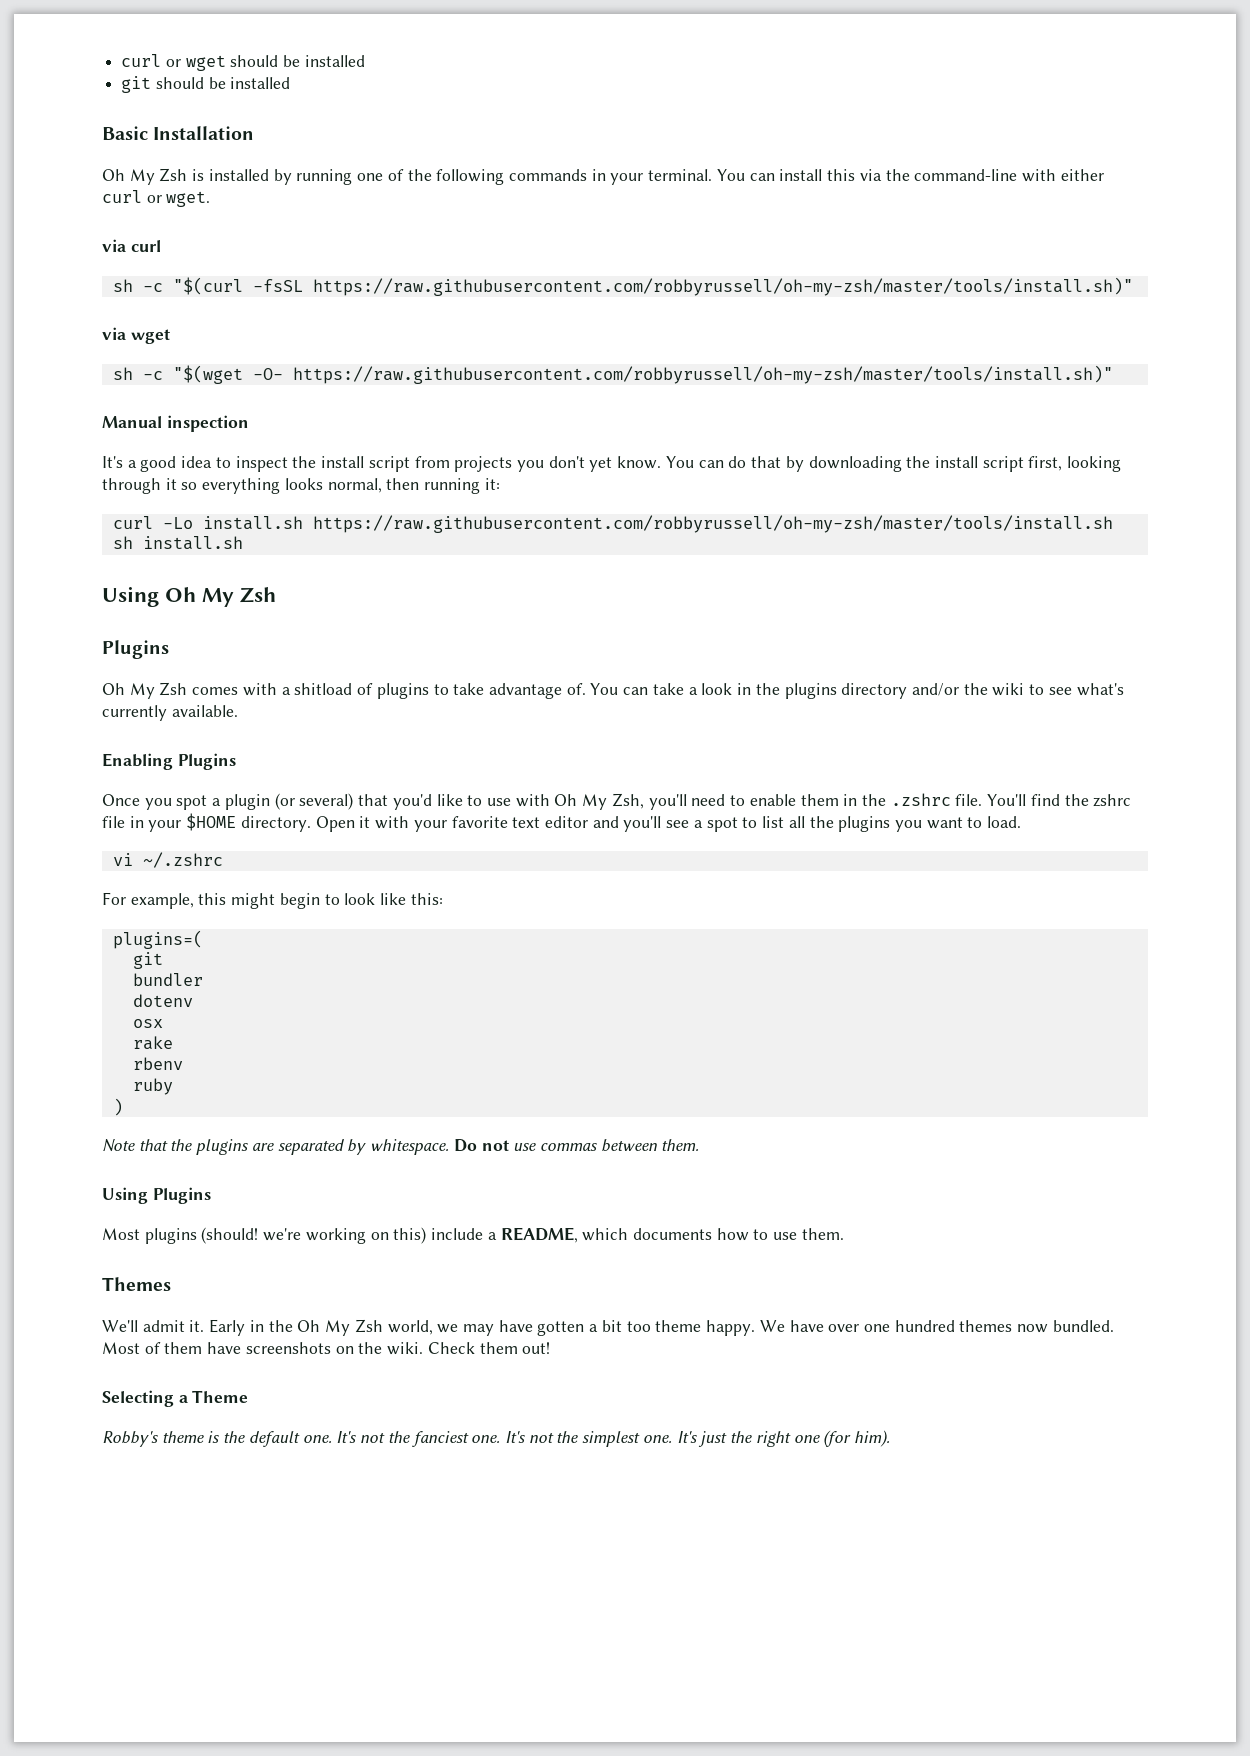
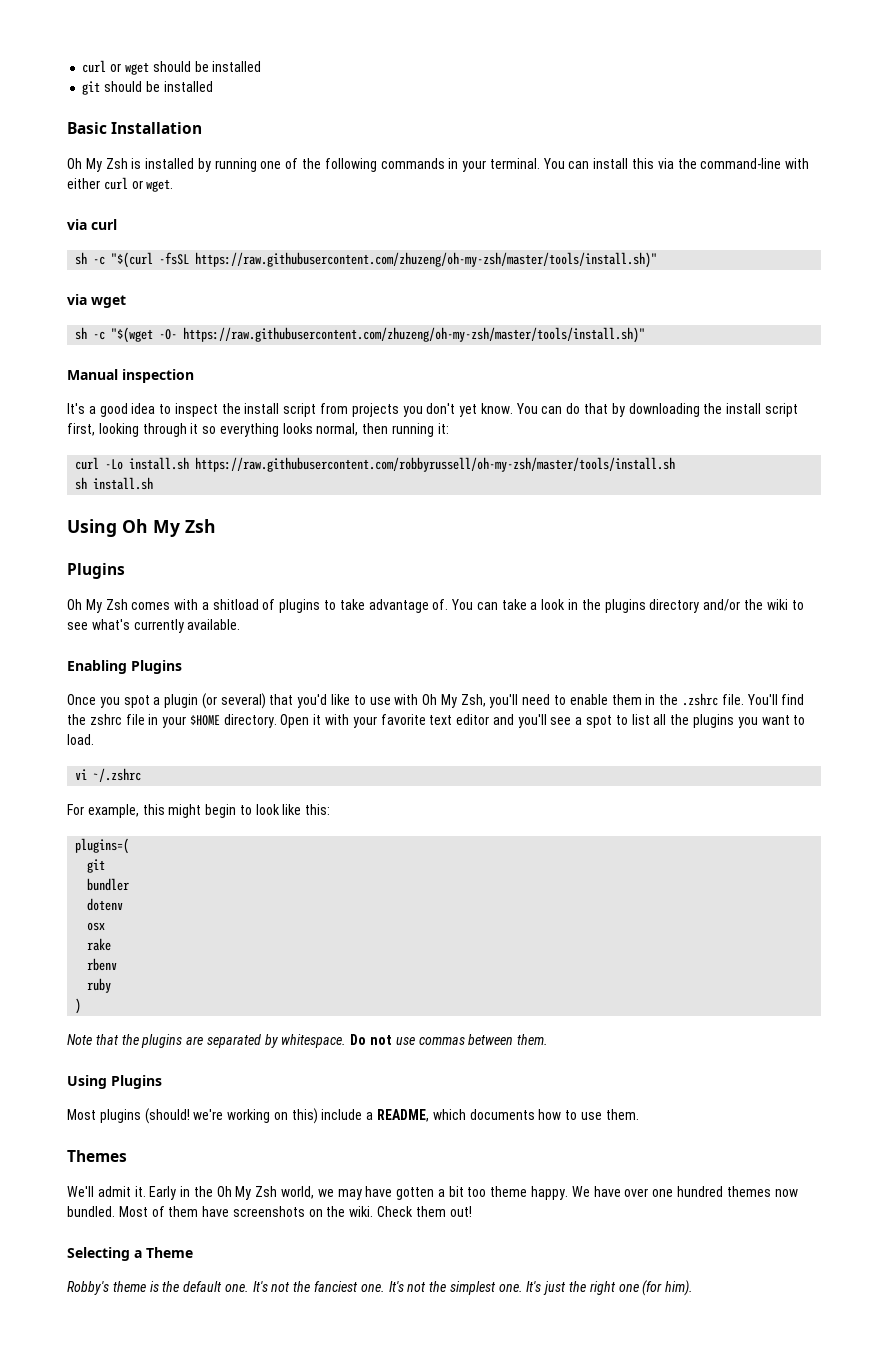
- sh -c "$(curl -fsSL https://raw.githubusercontent.com/robbyrussell/oh-my-zsh/master/tools/install.sh)"
+ sh -c "$(curl -fsSL https://raw.githubusercontent.com/zhuzeng/oh-my-zsh/master/tools/install.sh)"
- sh -c "$(wget -O- https://raw.githubusercontent.com/robbyrussell/oh-my-zsh/master/tools/install.sh)"
+ sh -c "$(wget -O- https://raw.githubusercontent.com/zhuzeng/oh-my-zsh/master/tools/install.sh)"

